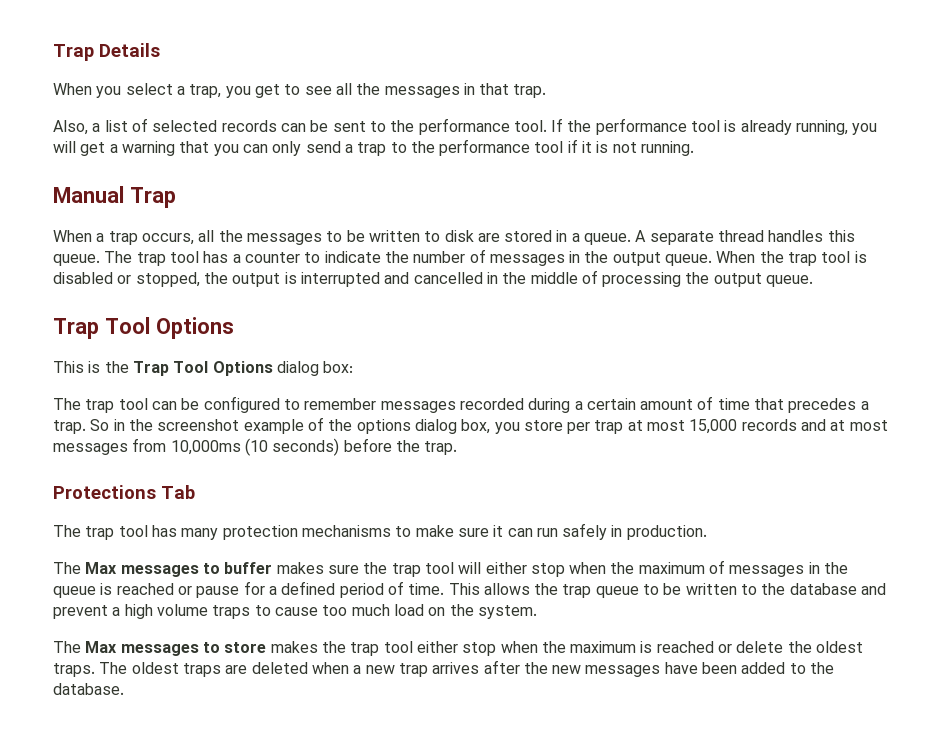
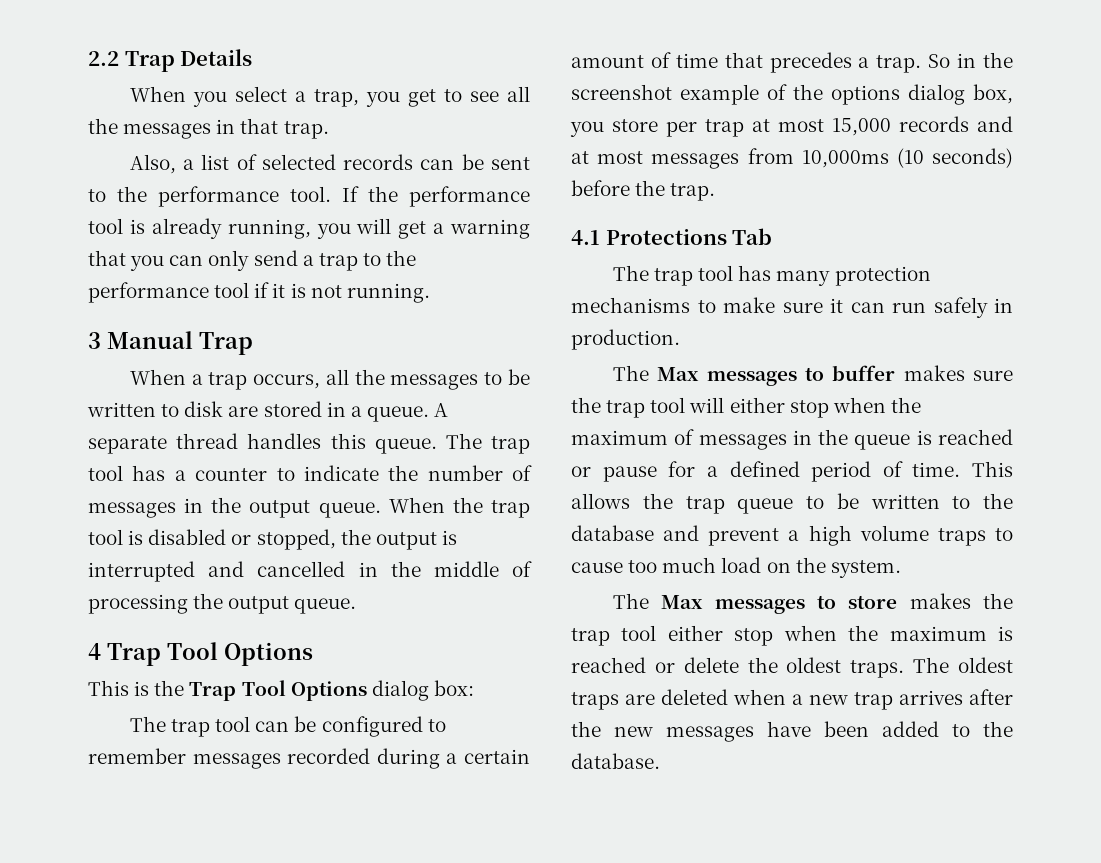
- Trap Details
+ 2.2 Trap Details
- Manual Trap
+ 3 Manual Trap
  When the trap tool is disabled or stopped, the output is interrupted and cancelled in the middle of processing the output queue.
- Trap Tool Options
+ 4 Trap Tool Options
- Protections Tab
+ 4.1 Protections Tab

